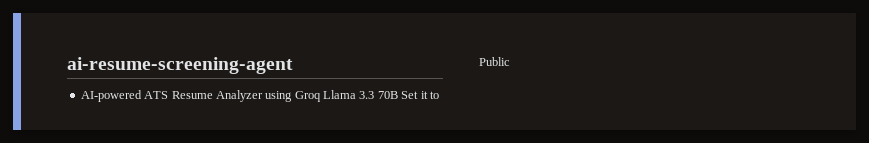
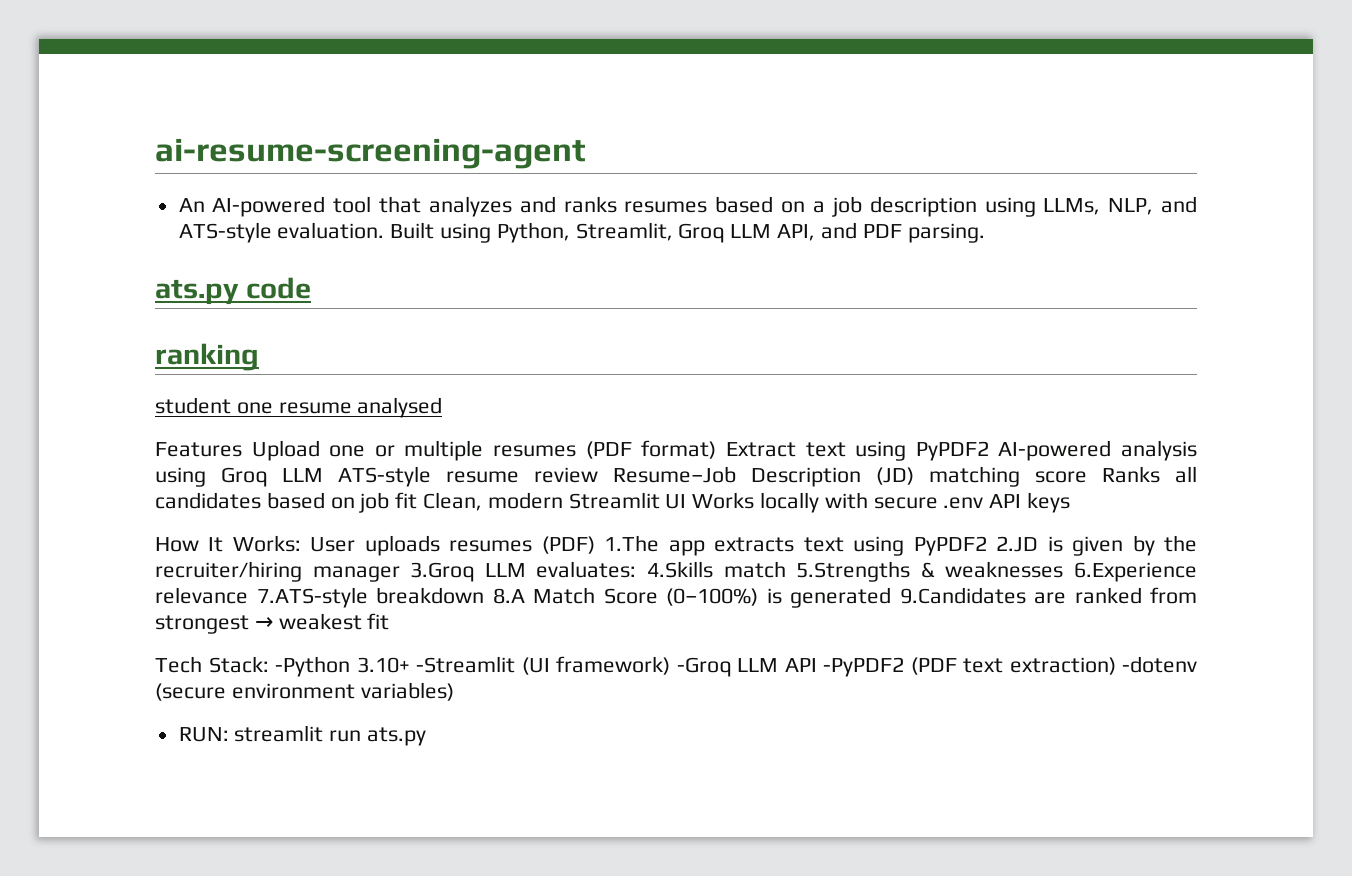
- AI-powered ATS Resume Analyzer using Groq Llama 3.3 70B Set it to Public
+ An AI-powered tool that analyzes and ranks resumes based on a job description using LLMs, NLP, and ATS-style evaluation. Built using Python, Streamlit, Groq LLM API, and PDF parsing.
+ ats.py code
+ ranking
+ student one resume analysed
+ Features Upload one or multiple resumes (PDF format) Extract text using PyPDF2 AI-powered analysis using Groq LLM ATS-style resume review Resume–Job Description (JD) matching score Ranks all candidates based on job fit Clean, modern Streamlit UI Works locally with secure .env API keys
+ How It Works: User uploads resumes (PDF) 1.The app extracts text using PyPDF2 2.JD is given by the recruiter/hiring manager 3.Groq LLM evaluates: 4.Skills match 5.Strengths & weaknesses 6.Experience relevance 7.ATS-style breakdown 8.A Match Score (0–100%) is generated 9.Candidates are ranked from strongest → weakest fit
+ Tech Stack: -Python 3.10+ -Streamlit (UI framework) -Groq LLM API -PyPDF2 (PDF text extraction) -dotenv (secure environment variables)
+ RUN: streamlit run ats.py

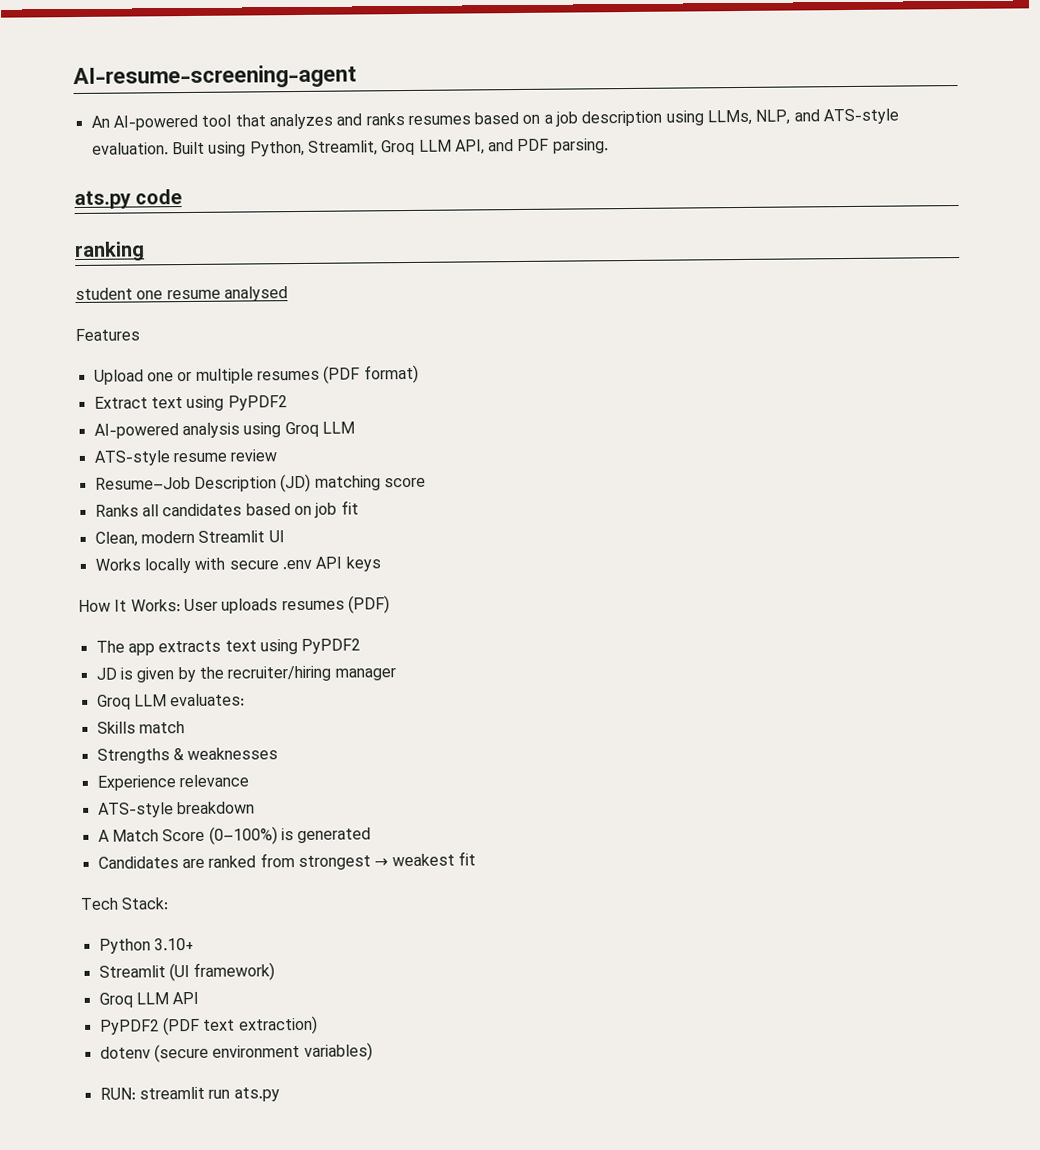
- ai-resume-screening-agent
+ AI-resume-screening-agent
- Features Upload one or multiple resumes (PDF format) Extract text using PyPDF2 AI-powered analysis using Groq LLM ATS-style resume review Resume–Job Description (JD) matching score Ranks all candidates based on job fit Clean, modern Streamlit UI Works locally with secure .env API keys
+ Features
+ Upload one or multiple resumes (PDF format)
+ Extract text using PyPDF2
+ AI-powered analysis using Groq LLM
+ ATS-style resume review
+ Resume–Job Description (JD) matching score
+ Ranks all candidates based on job fit
+ Clean, modern Streamlit UI
+ Works locally with secure .env API keys
- How It Works: User uploads resumes (PDF) 1.The app extracts text using PyPDF2 2.JD is given by the recruiter/hiring manager 3.Groq LLM evaluates: 4.Skills match 5.Strengths & weaknesses 6.Experience relevance 7.ATS-style breakdown 8.A Match Score (0–100%) is generated 9.Candidates are ranked from strongest → weakest fit
+ How It Works: User uploads resumes (PDF)
+ The app extracts text using PyPDF2
+ JD is given by the recruiter/hiring manager
+ Groq LLM evaluates:
+ Skills match
+ Strengths & weaknesses
+ Experience relevance
+ ATS-style breakdown
+ A Match Score (0–100%) is generated
+ Candidates are ranked from strongest → weakest fit
- Tech Stack: -Python 3.10+ -Streamlit (UI framework) -Groq LLM API -PyPDF2 (PDF text extraction) -dotenv (secure environment variables)
+ Tech Stack:
+ Python 3.10+
+ Streamlit (UI framework)
+ Groq LLM API
+ PyPDF2 (PDF text extraction)
+ dotenv (secure environment variables)

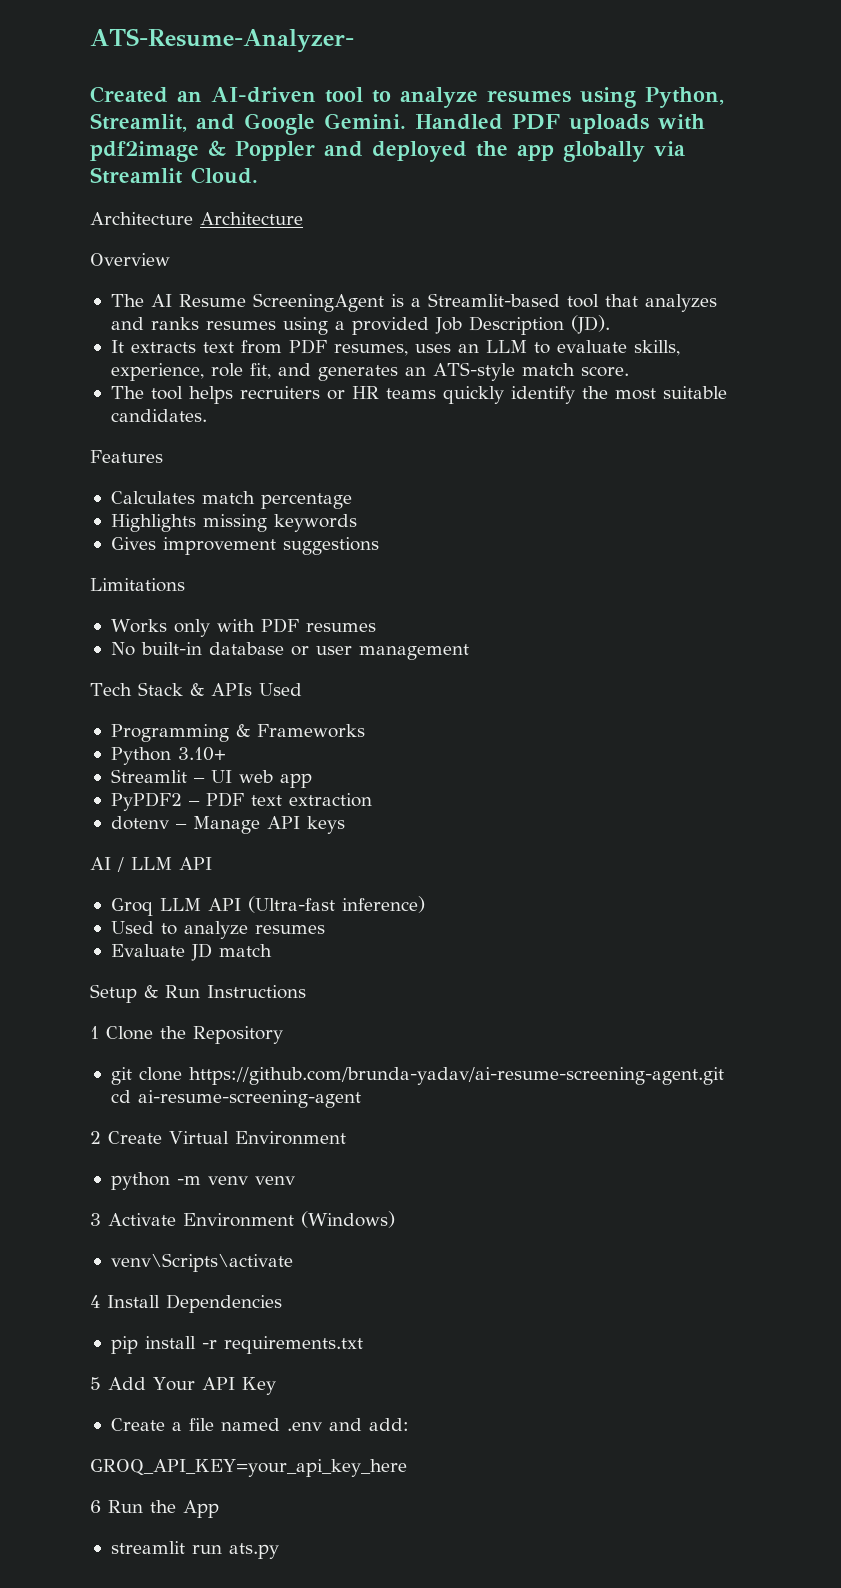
- AI-resume-screening-agent
- An AI-powered tool that analyzes and ranks resumes based on a job description using LLMs, NLP, and ATS-style evaluation. Built using Python, Streamlit, Groq LLM API, and PDF parsing.
- ats.py code
- ranking
- student one resume analysed
+ ATS-Resume-Analyzer-
+ Created an AI-driven tool to analyze resumes using Python, Streamlit, and Google Gemini. Handled PDF uploads with pdf2image & Poppler and deployed the app globally via Streamlit Cloud.
+ Architecture Architecture
+ Overview
+ The AI Resume ScreeningAgent is a Streamlit-based tool that analyzes and ranks resumes using a provided Job Description (JD).
+ It extracts text from PDF resumes, uses an LLM to evaluate skills, experience, role fit, and generates an ATS-style match score.
+ The tool helps recruiters or HR teams quickly identify the most suitable candidates.
  Features
- Upload one or multiple resumes (PDF format)
- Extract text using PyPDF2
- AI-powered analysis using Groq LLM
- ATS-style resume review
- Resume–Job Description (JD) matching score
- Ranks all candidates based on job fit
- Clean, modern Streamlit UI
- Works locally with secure .env API keys
- How It Works: User uploads resumes (PDF)
- The app extracts text using PyPDF2
- JD is given by the recruiter/hiring manager
- Groq LLM evaluates:
- Skills match
- Strengths & weaknesses
- Experience relevance
- ATS-style breakdown
- A Match Score (0–100%) is generated
- Candidates are ranked from strongest → weakest fit
- Tech Stack:
+ Calculates match percentage
+ Highlights missing keywords
+ Gives improvement suggestions
+ Limitations
+ Works only with PDF resumes
+ No built-in database or user management
+ Tech Stack & APIs Used
+ Programming & Frameworks
  Python 3.10+
- Streamlit (UI framework)
- Groq LLM API
- PyPDF2 (PDF text extraction)
- dotenv (secure environment variables)
- RUN: streamlit run ats.py
+ Streamlit – UI web app
+ PyPDF2 – PDF text extraction
+ dotenv – Manage API keys
+ AI / LLM API
+ Groq LLM API (Ultra-fast inference)
+ Used to analyze resumes
+ Evaluate JD match
+ Setup & Run Instructions
+ 1 Clone the Repository
+ git clone https://github.com/brunda-yadav/ai-resume-screening-agent.git cd ai-resume-screening-agent
+ 2 Create Virtual Environment
+ python -m venv venv
+ 3 Activate Environment (Windows)
+ venv\Scripts\activate
+ 4 Install Dependencies
+ pip install -r requirements.txt
+ 5 Add Your API Key
+ Create a file named .env and add:
+ GROQ_API_KEY=your_api_key_here
+ 6 Run the App
+ streamlit run ats.py

